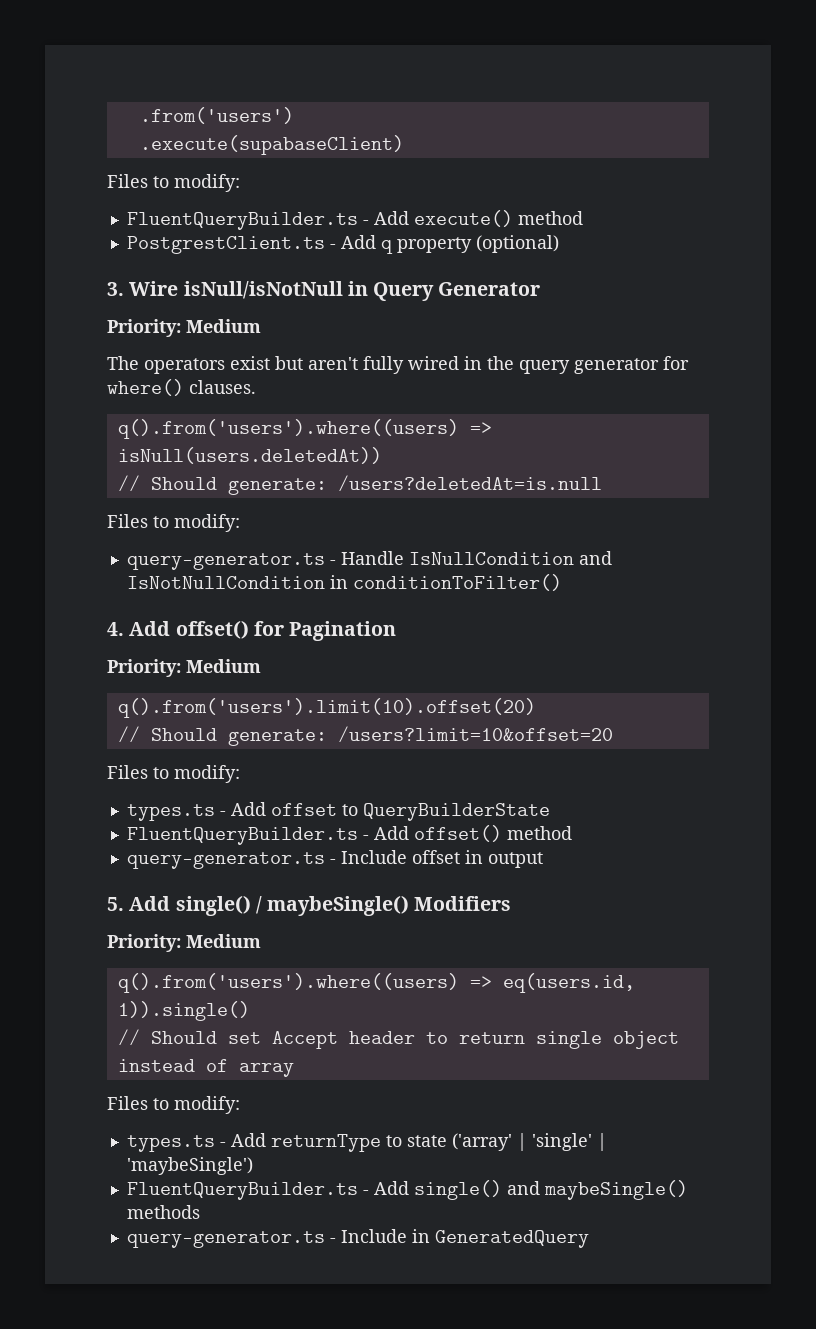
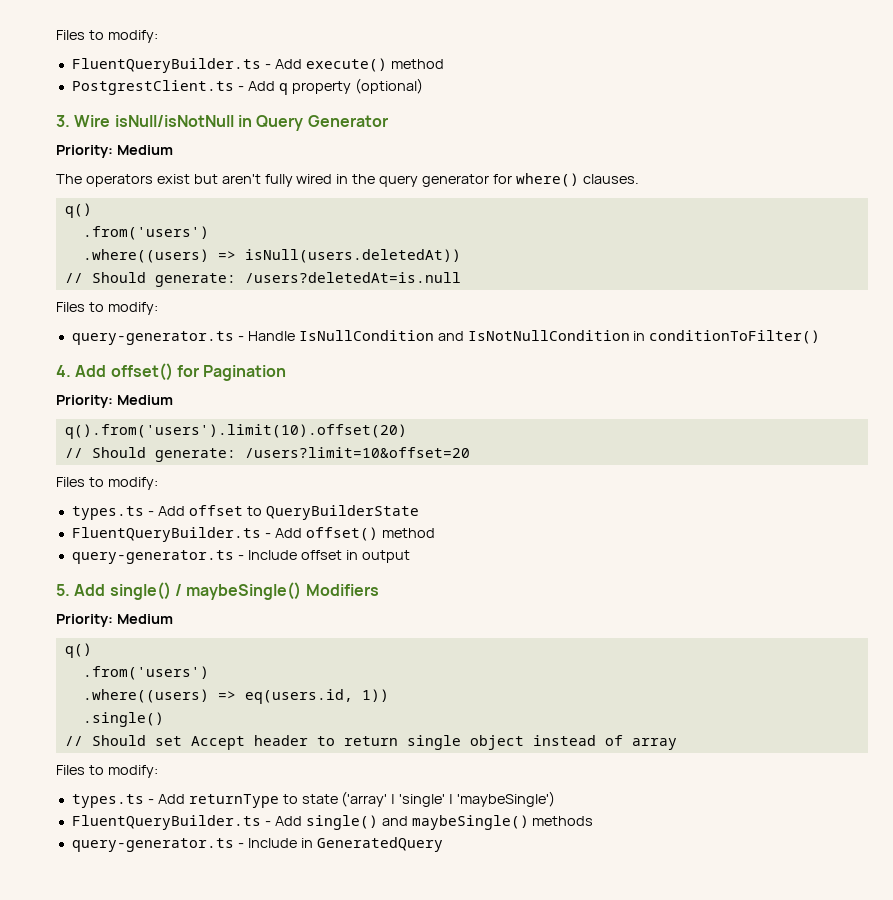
- .from('users')
- .execute(supabaseClient)
  The operators exist but aren't fully wired in the query generator for where() clauses.
- q().from('users').where((users) => isNull(users.deletedAt))
+ q()
+ .from('users')
+ .where((users) => isNull(users.deletedAt))
  5. Add single() / maybeSingle() Modifiers
  Priority: Medium
- q().from('users').where((users) => eq(users.id, 1)).single()
+ q()
+ .from('users')
+ .where((users) => eq(users.id, 1))
+ .single()

